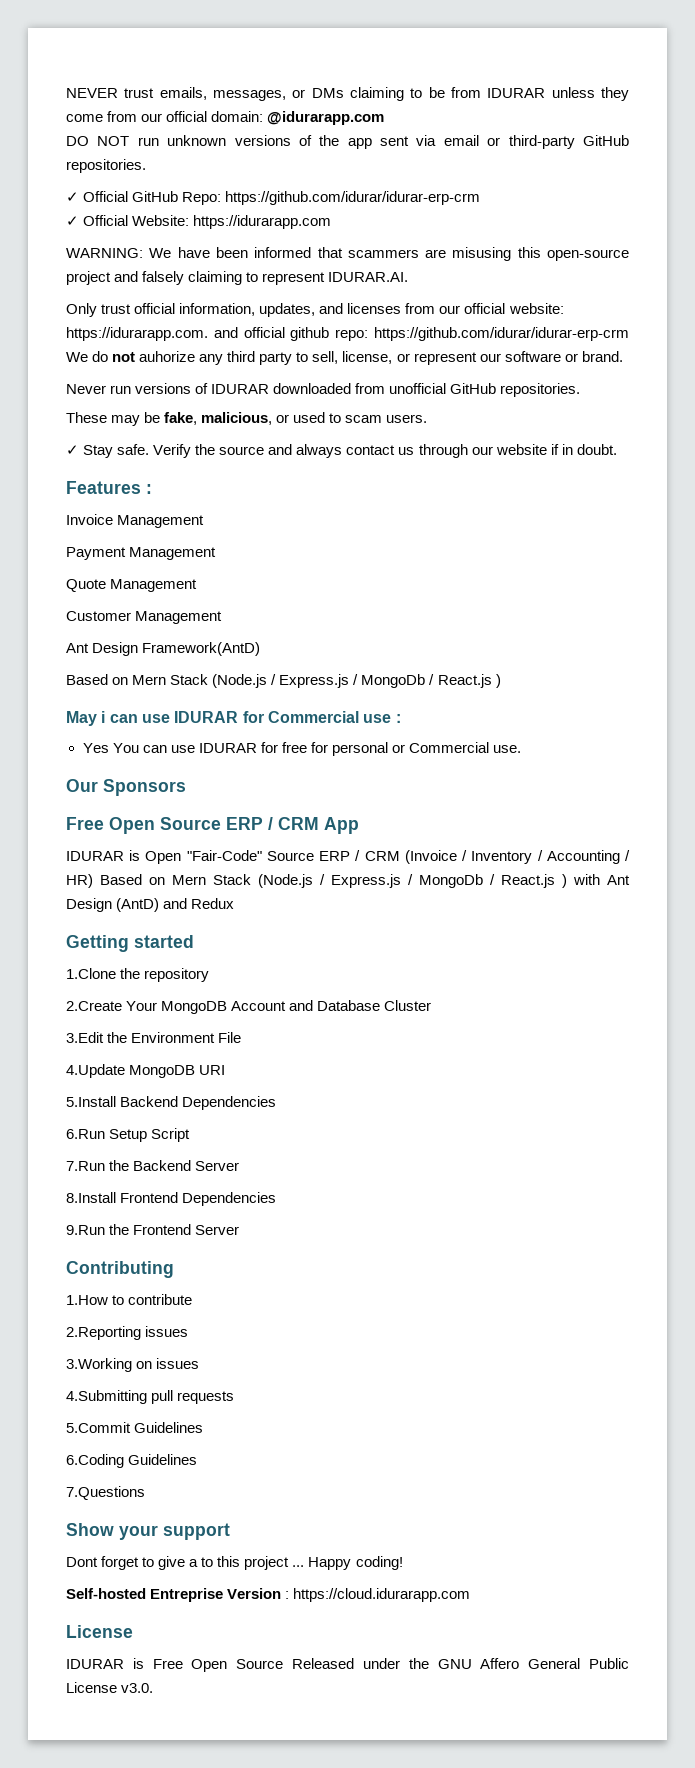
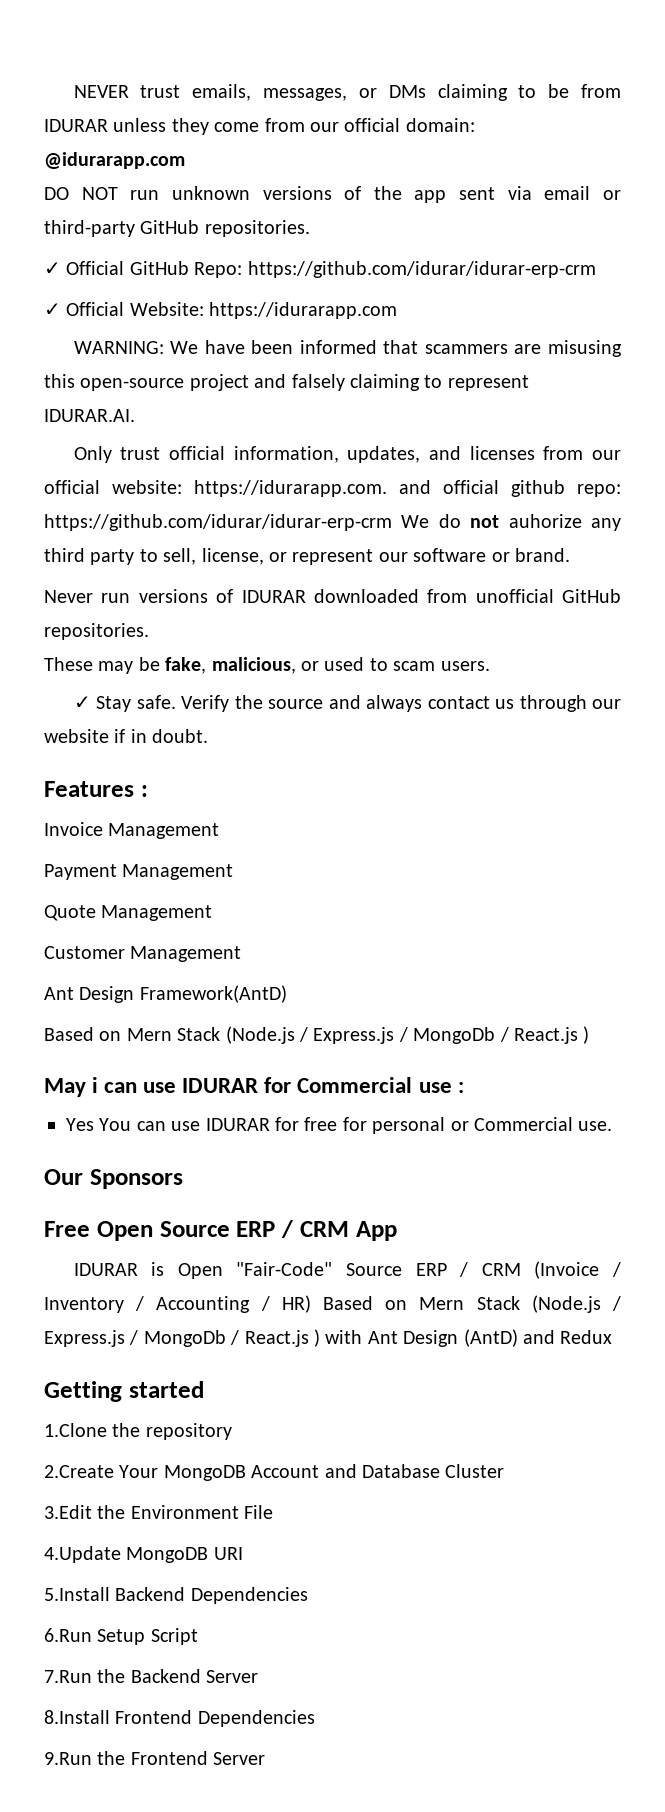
- Contributing
- 1.How to contribute
- 2.Reporting issues
- 3.Working on issues
- 4.Submitting pull requests
- 5.Commit Guidelines
- 6.Coding Guidelines
- 7.Questions
- Show your support
- Dont forget to give a to this project ... Happy coding!
- Self-hosted Entreprise Version : https://cloud.idurarapp.com
- License
- IDURAR is Free Open Source Released under the GNU Affero General Public License v3.0.

